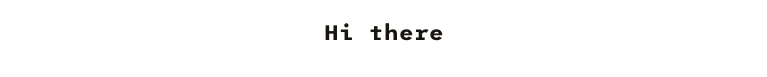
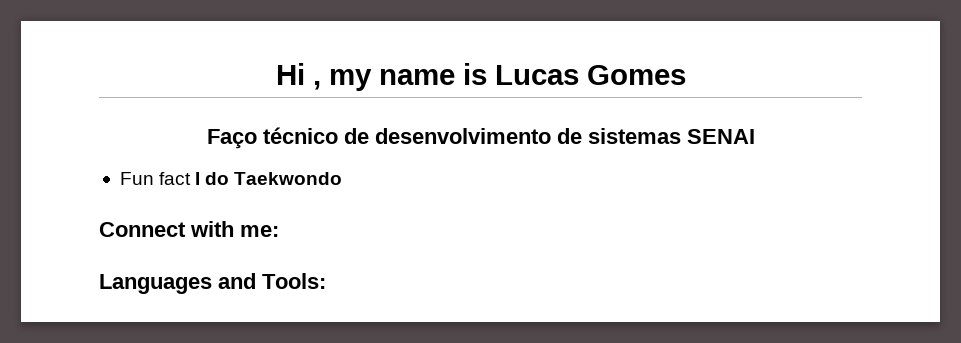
- Hi there
+ Hi , my name is Lucas Gomes
+ Faço técnico de desenvolvimento de sistemas SENAI
+ Fun fact I do Taekwondo
+ Connect with me:
+ Languages and Tools:

